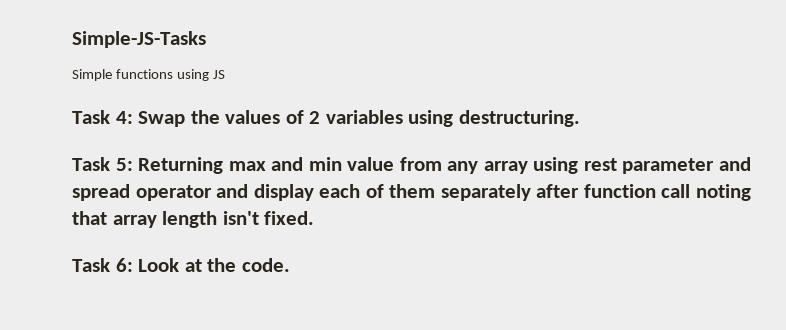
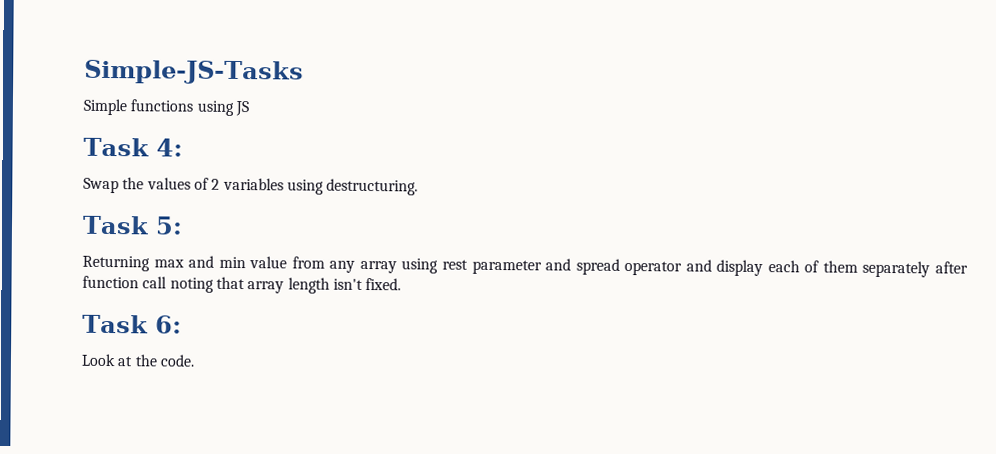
- Task 4: Swap the values of 2 variables using destructuring.
+ Task 4:
+ Swap the values of 2 variables using destructuring.
- Task 5: Returning max and min value from any array using rest parameter and spread operator and display each of them separately after function call noting that array length isn't fixed.
+ Task 5:
+ Returning max and min value from any array using rest parameter and spread operator and display each of them separately after function call noting that array length isn't fixed.
- Task 6: Look at the code.
+ Task 6:
+ Look at the code.

